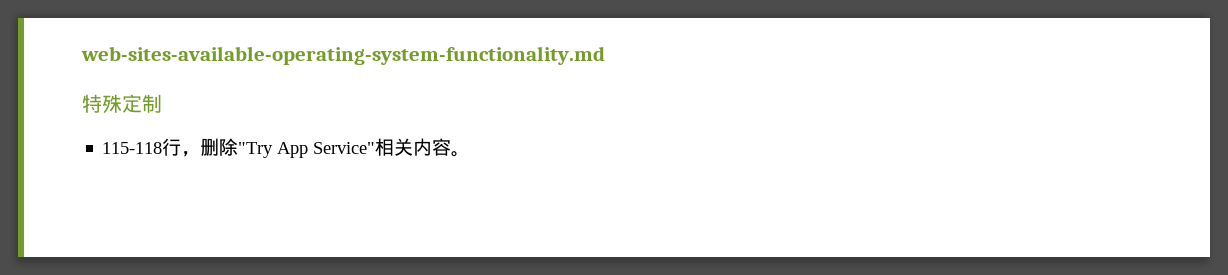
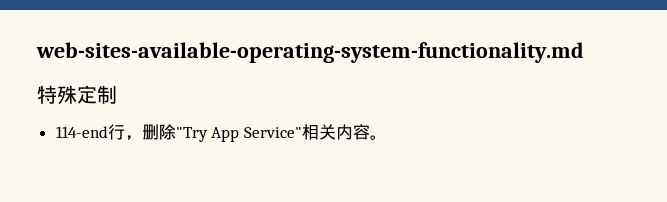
- 115-118行，删除"Try App Service"相关内容。
+ 114-end行，删除"Try App Service"相关内容。

